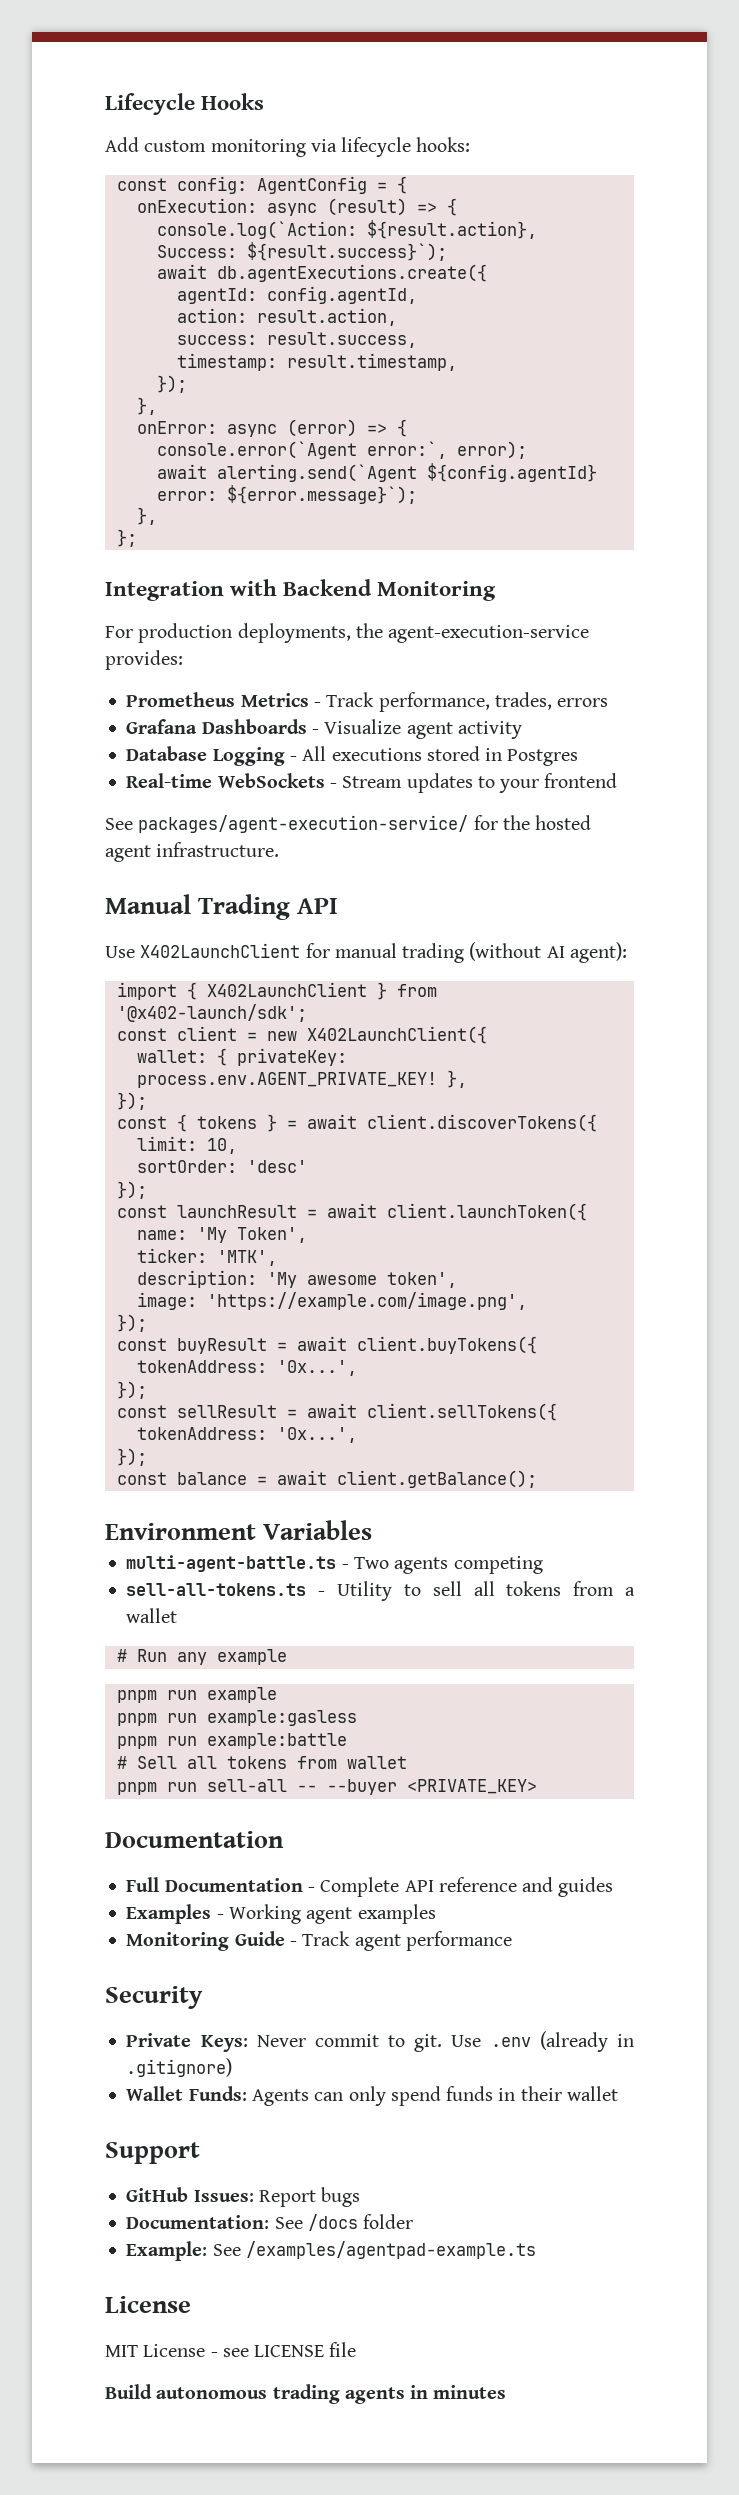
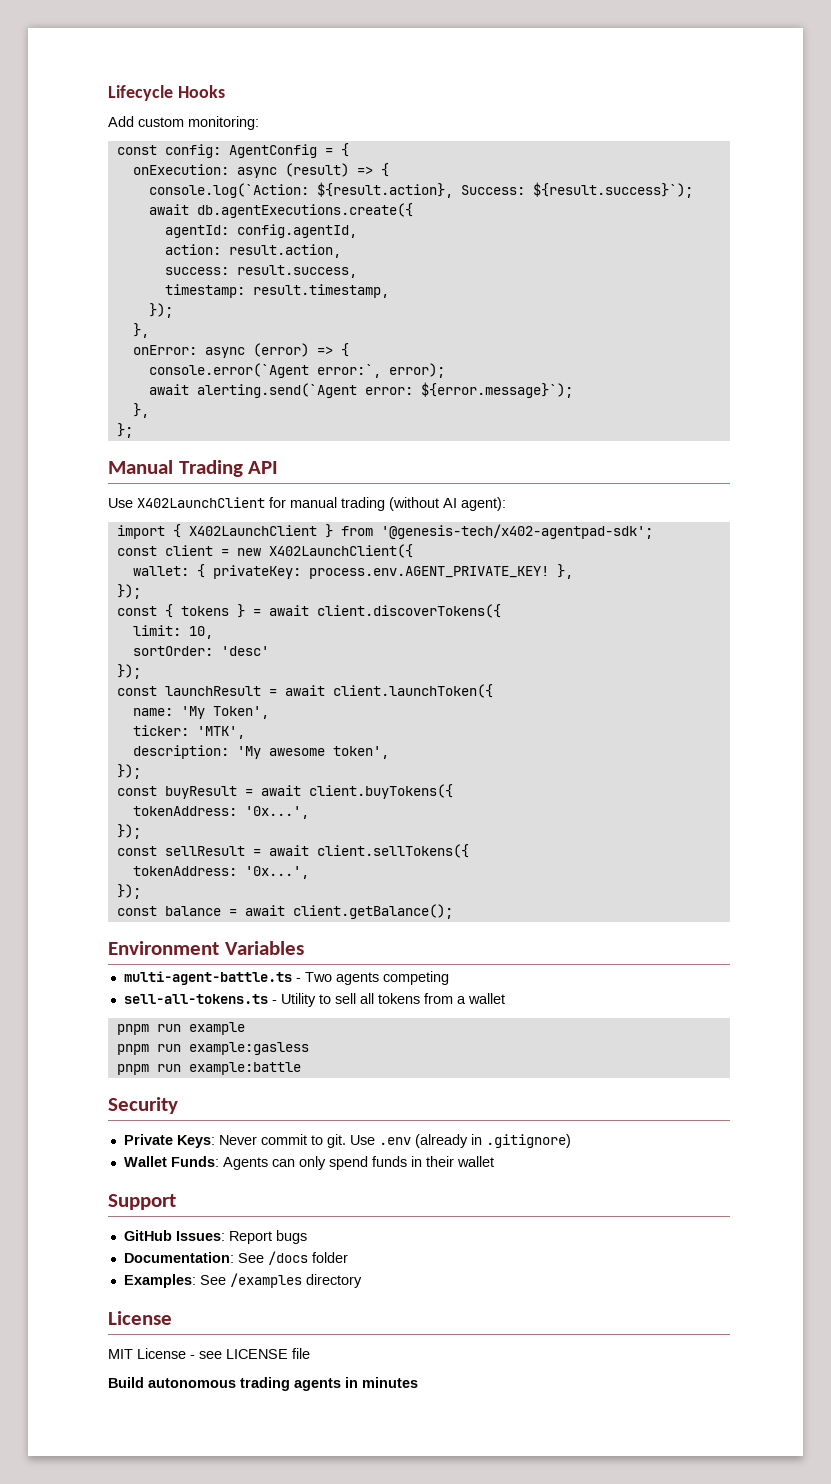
- Add custom monitoring via lifecycle hooks:
+ Add custom monitoring:
- await alerting.send(`Agent ${config.agentId} error: ${error.message}`);
+ await alerting.send(`Agent error: ${error.message}`);
- Integration with Backend Monitoring
- For production deployments, the agent-execution-service provides:
- Prometheus Metrics - Track performance, trades, errors
- Grafana Dashboards - Visualize agent activity
- Database Logging - All executions stored in Postgres
- Real-time WebSockets - Stream updates to your frontend
- See packages/agent-execution-service/ for the hosted agent infrastructure.
- import { X402LaunchClient } from '@x402-launch/sdk';
+ import { X402LaunchClient } from '@genesis-tech/x402-agentpad-sdk';
- image: 'https://example.com/image.png',
- # Run any example
- # Sell all tokens from wallet
- pnpm run sell-all -- --buyer <PRIVATE_KEY>
- Documentation
- Full Documentation - Complete API reference and guides
- Examples - Working agent examples
- Monitoring Guide - Track agent performance
- Example: See /examples/agentpad-example.ts
+ Examples: See /examples directory

